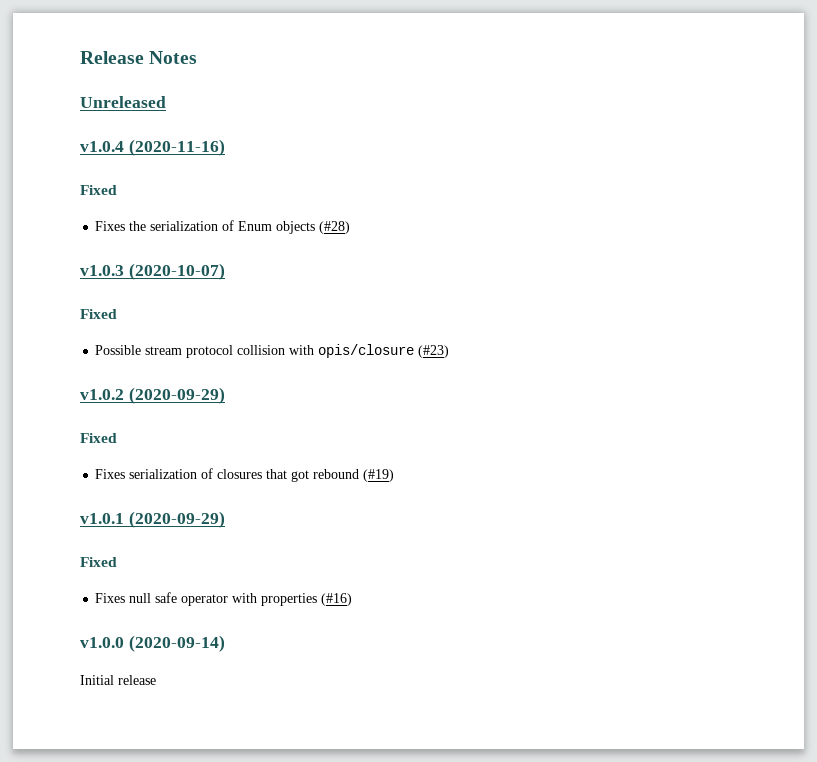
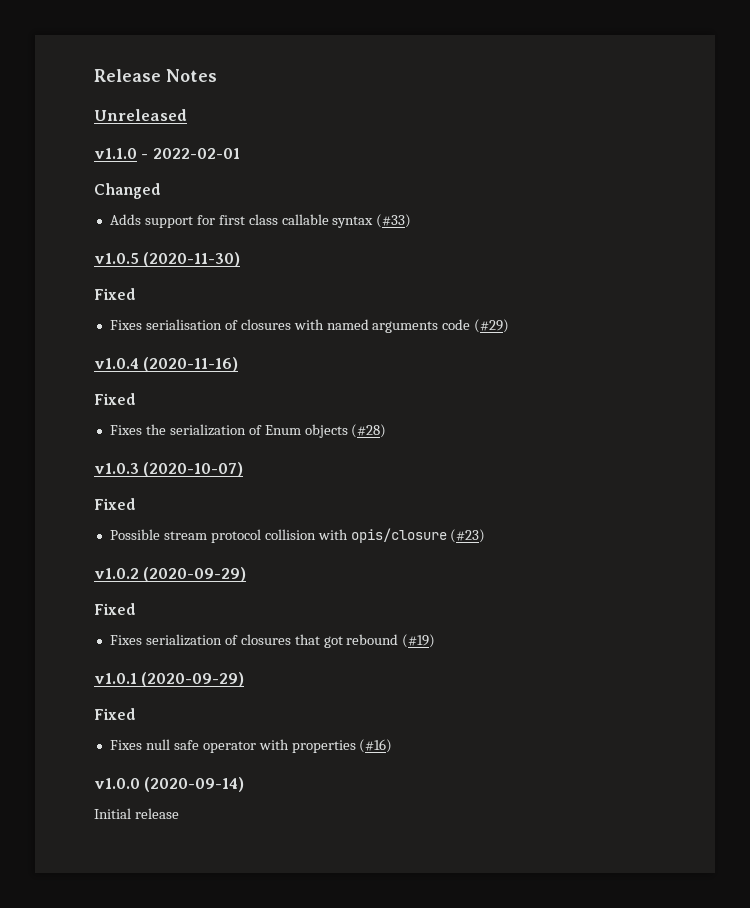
+ v1.1.0 - 2022-02-01
+ Changed
+ Adds support for first class callable syntax (#33)
+ v1.0.5 (2020-11-30)
+ Fixed
+ Fixes serialisation of closures with named arguments code (#29)

